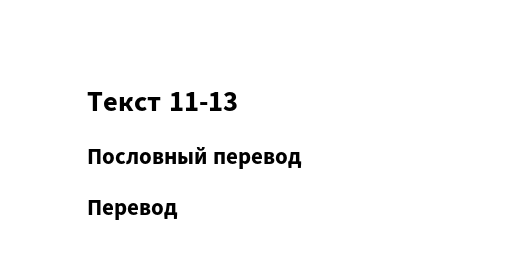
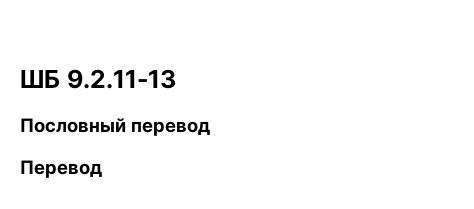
- Текст 11-13
+ ШБ 9.2.11-13

